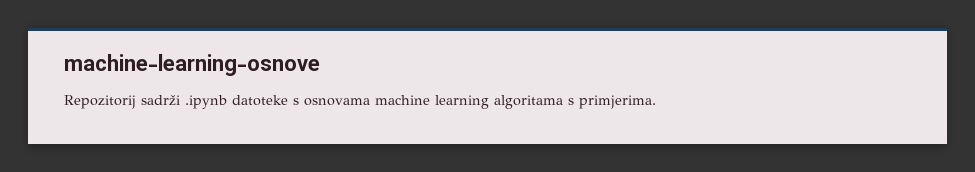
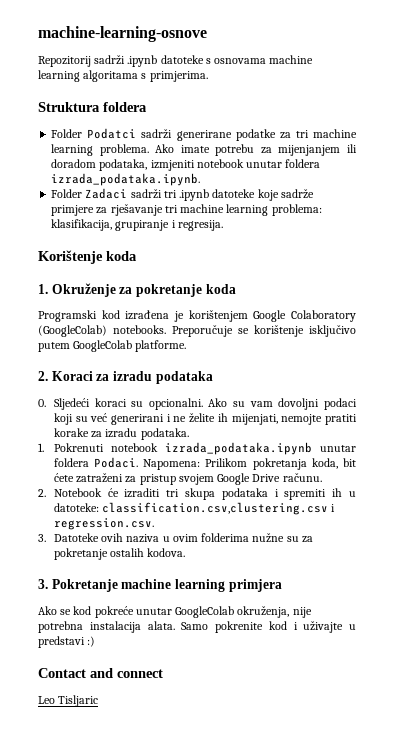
+ Struktura foldera
+ Folder Podatci sadrži generirane podatke za tri machine learning problema. Ako imate potrebu za mijenjanjem ili doradom podataka, izmjeniti notebook unutar foldera izrada_podataka.ipynb.
+ Folder Zadaci sadrži tri .ipynb datoteke koje sadrže primjere za rješavanje tri machine learning problema: klasifikacija, grupiranje i regresija.
+ Korištenje koda
+ 1. Okruženje za pokretanje koda
+ Programski kod izrađena je korištenjem Google Colaboratory (GoogleColab) notebooks. Preporučuje se korištenje isključivo putem GoogleColab platforme.
+ 2. Koraci za izradu podataka
+ 0. Sljedeći koraci su opcionalni. Ako su vam dovoljni podaci koji su već generirani i ne želite ih mijenjati, nemojte pratiti korake za izradu podataka.
+ 1. Pokrenuti notebook izrada_podataka.ipynb unutar foldera Podaci. Napomena: Prilikom pokretanja koda, bit ćete zatraženi za pristup svojem Google Drive računu.
+ 2. Notebook će izraditi tri skupa podataka i spremiti ih u datoteke: classification.csv,clustering.csv i regression.csv.
+ 3. Datoteke ovih naziva u ovim folderima nužne su za pokretanje ostalih kodova.
+ 3. Pokretanje machine learning primjera
+ Ako se kod pokreće unutar GoogleColab okruženja, nije potrebna instalacija alata. Samo pokrenite kod i uživajte u predstavi :)
+ Contact and connect
+ Leo Tisljaric

